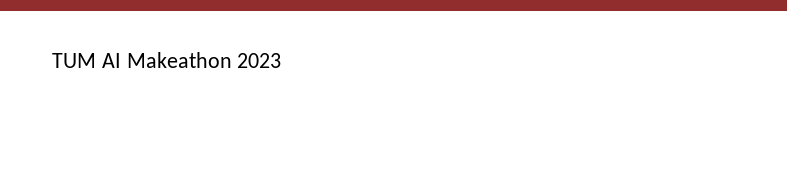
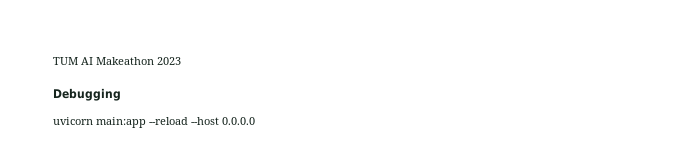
+ Debugging
+ uvicorn main:app --reload --host 0.0.0.0

